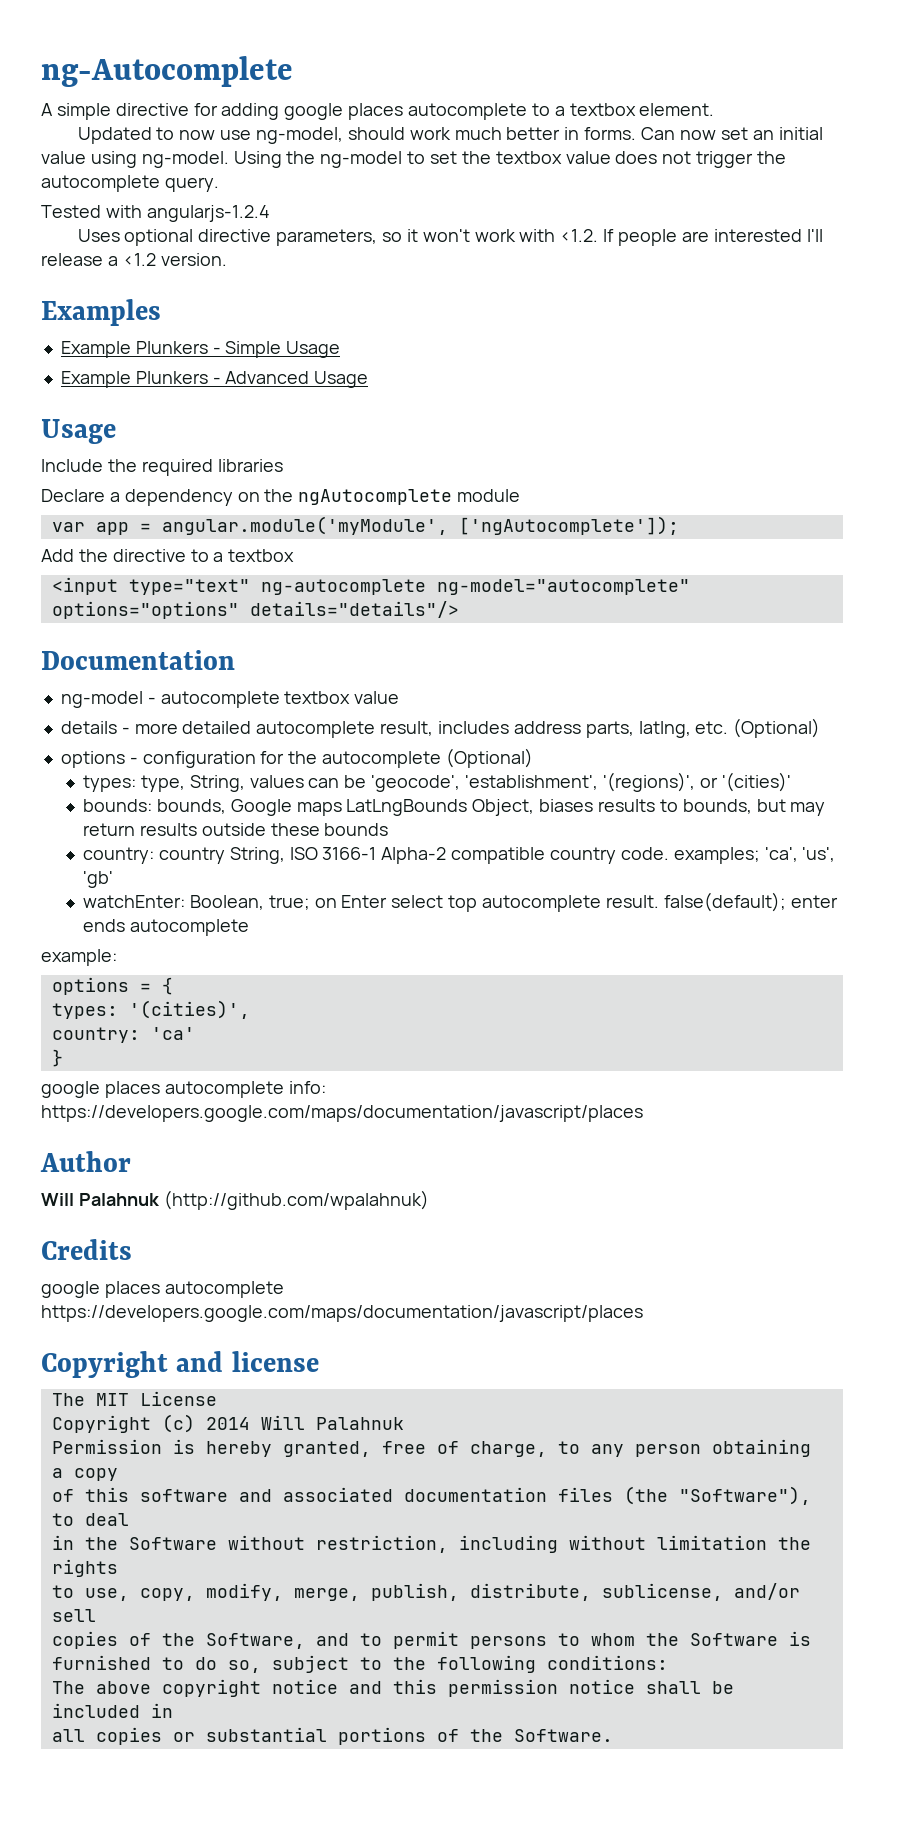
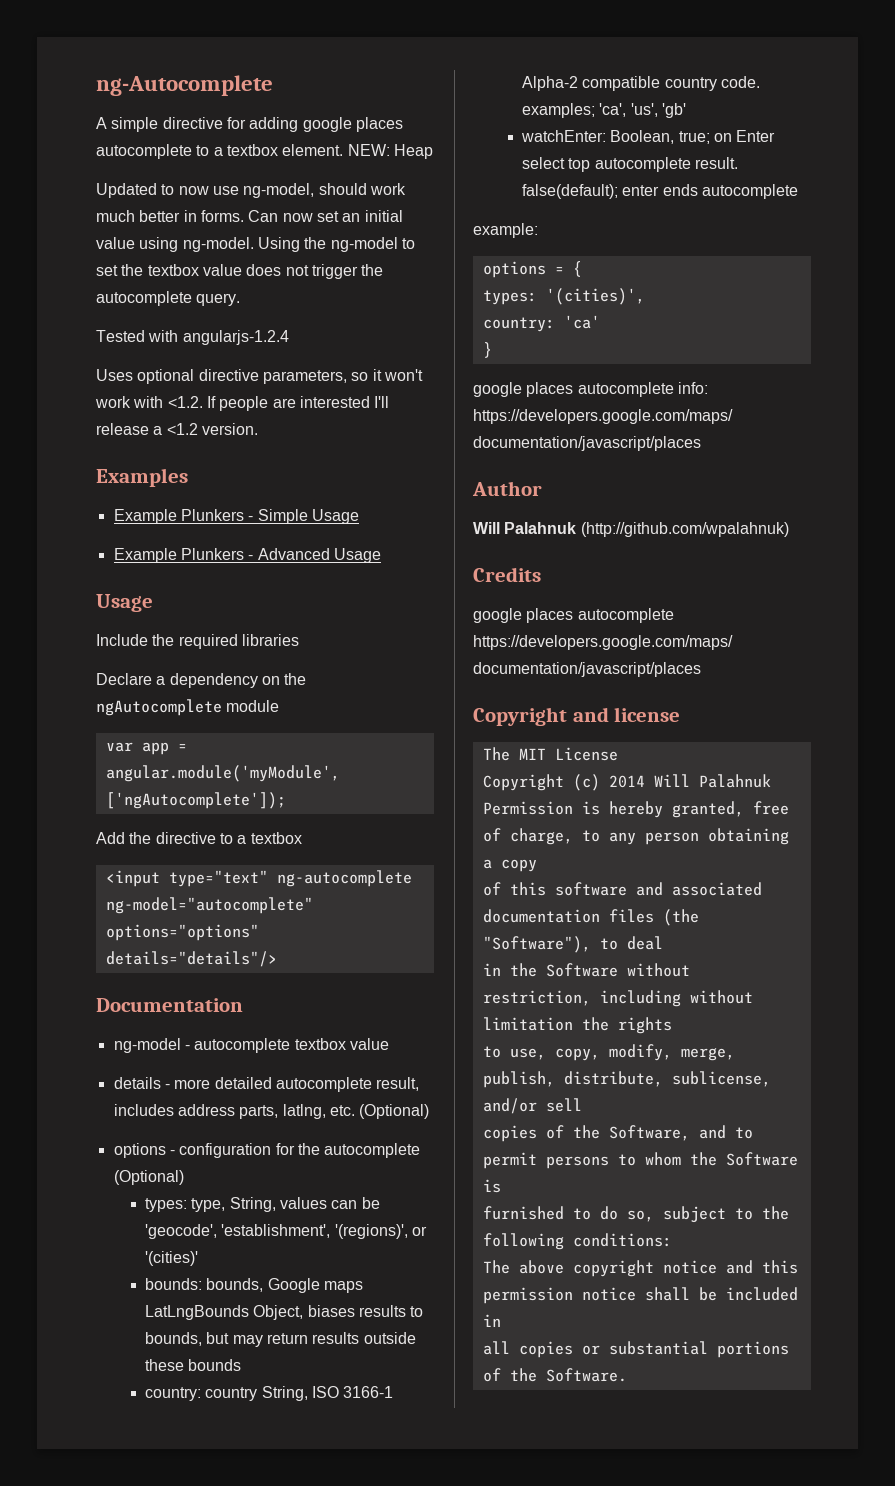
+ NEW: Heap

